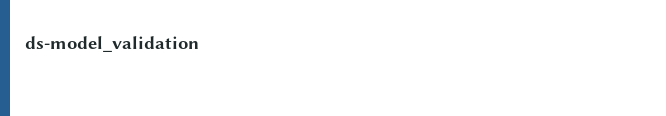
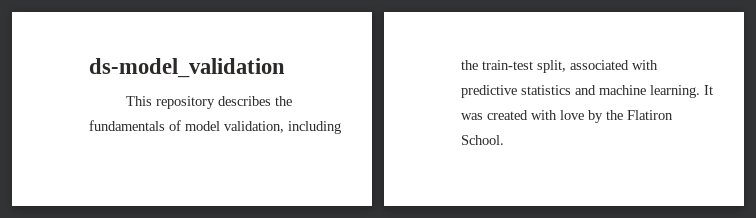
+ This repository describes the fundamentals of model validation, including the train-test split, associated with predictive statistics and machine learning. It was created with love by the Flatiron School.

